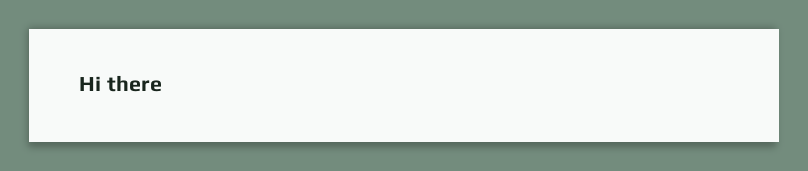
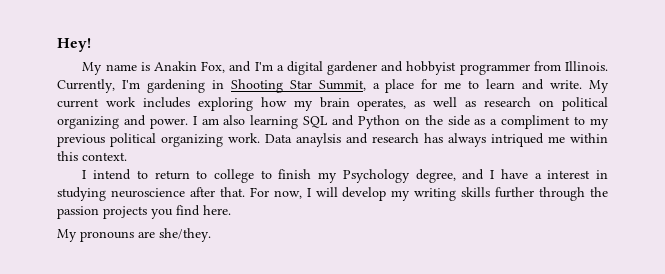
- Hi there
+ Hey!
+ My name is Anakin Fox, and I'm a digital gardener and hobbyist programmer from Illinois. Currently, I'm gardening in Shooting Star Summit, a place for me to learn and write. My current work includes exploring how my brain operates, as well as research on political organizing and power. I am also learning SQL and Python on the side as a compliment to my previous political organizing work. Data anaylsis and research has always intriqued me within this context.
+ I intend to return to college to finish my Psychology degree, and I have a interest in studying neuroscience after that. For now, I will develop my writing skills further through the passion projects you find here.
+ My pronouns are she/they.

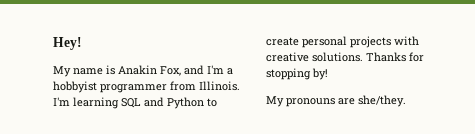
- My name is Anakin Fox, and I'm a digital gardener and hobbyist programmer from Illinois.
+ My name is Anakin Fox, and I'm a hobbyist programmer from Illinois.
- Currently, I'm gardening in Shooting Star Summit, a place for me to learn and write. My current work includes exploring how my brain operates, as well as research on political organizing and power. I am also learning SQL and Python on the side as a compliment to my previous political organizing work. Data anaylsis and research has always intriqued me within this context.
- I intend to return to college to finish my Psychology degree, and I have a interest in studying neuroscience after that. For now, I will develop my writing skills further through the passion projects you find here.
+ I'm learning SQL and Python to create personal projects with creative solutions. Thanks for stopping by!

